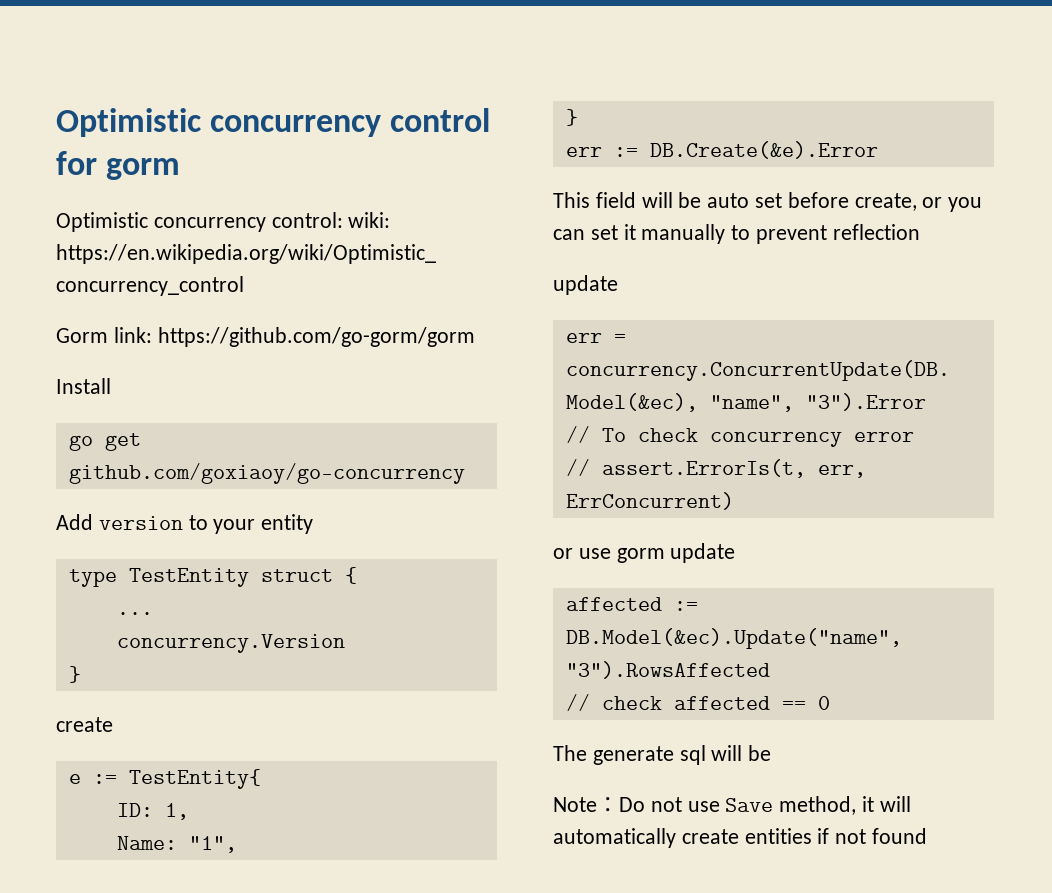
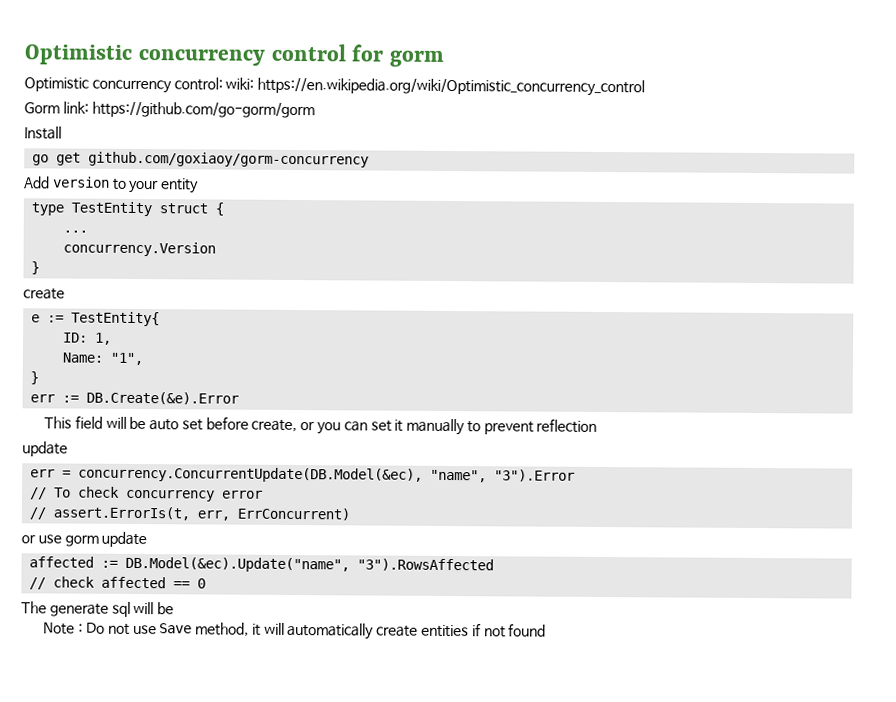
- go get github.com/goxiaoy/go-concurrency
+ go get github.com/goxiaoy/gorm-concurrency

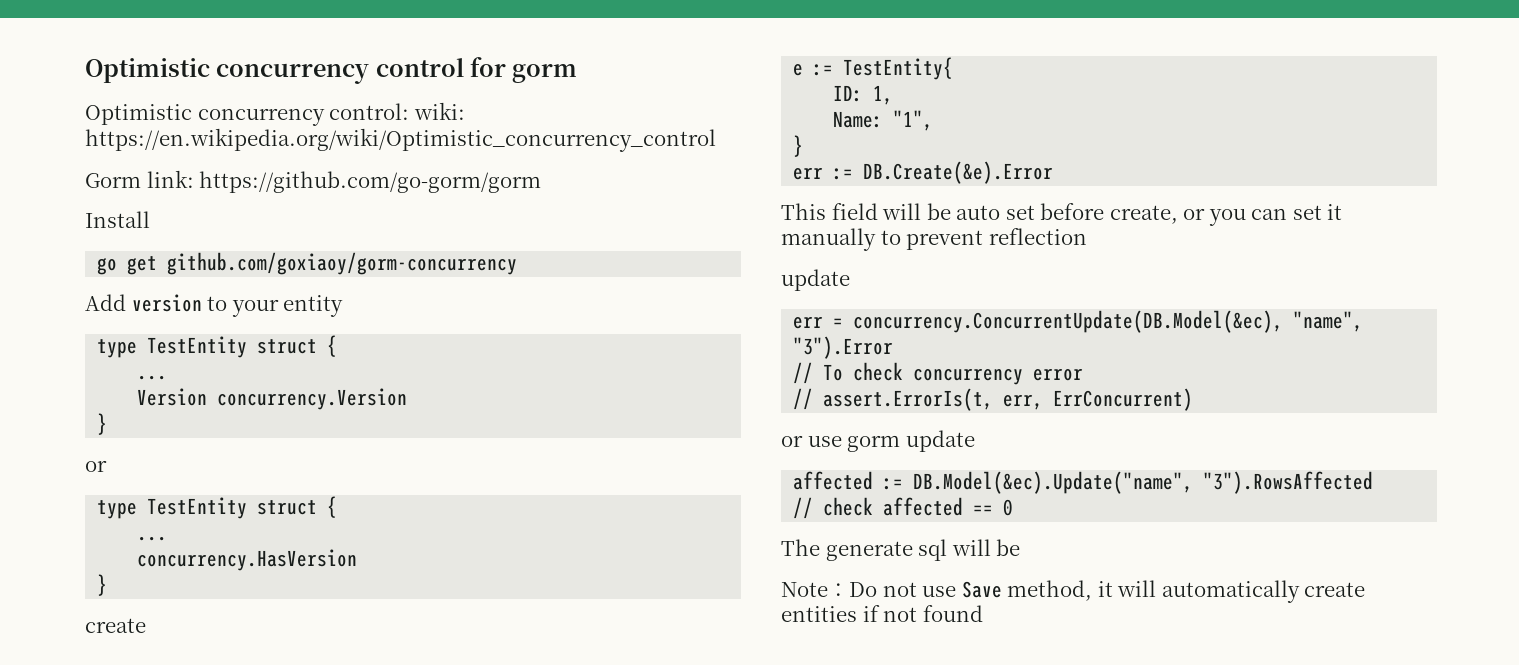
- concurrency.Version
+ Version concurrency.Version
+ }
+ or
+ type TestEntity struct {
+ ...
+ concurrency.HasVersion

